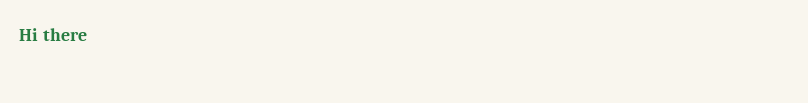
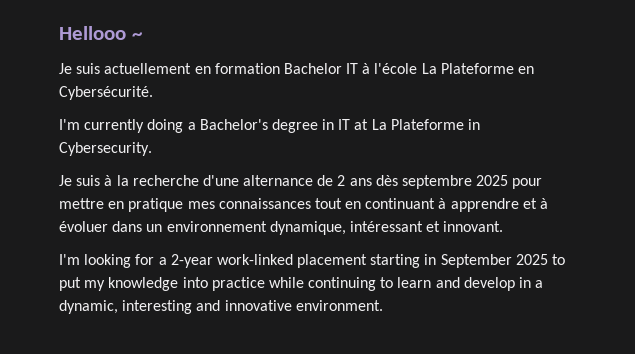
- Hi there
+ Hellooo ~
+ Je suis actuellement en formation Bachelor IT à l'école La Plateforme en Cybersécurité.
+ I'm currently doing a Bachelor's degree in IT at La Plateforme in Cybersecurity.
+ Je suis à la recherche d'une alternance de 2 ans dès septembre 2025 pour mettre en pratique mes connaissances tout en continuant à apprendre et à évoluer dans un environnement dynamique, intéressant et innovant.
+ I'm looking for a 2-year work-linked placement starting in September 2025 to put my knowledge into practice while continuing to learn and develop in a dynamic, interesting and innovative environment.

